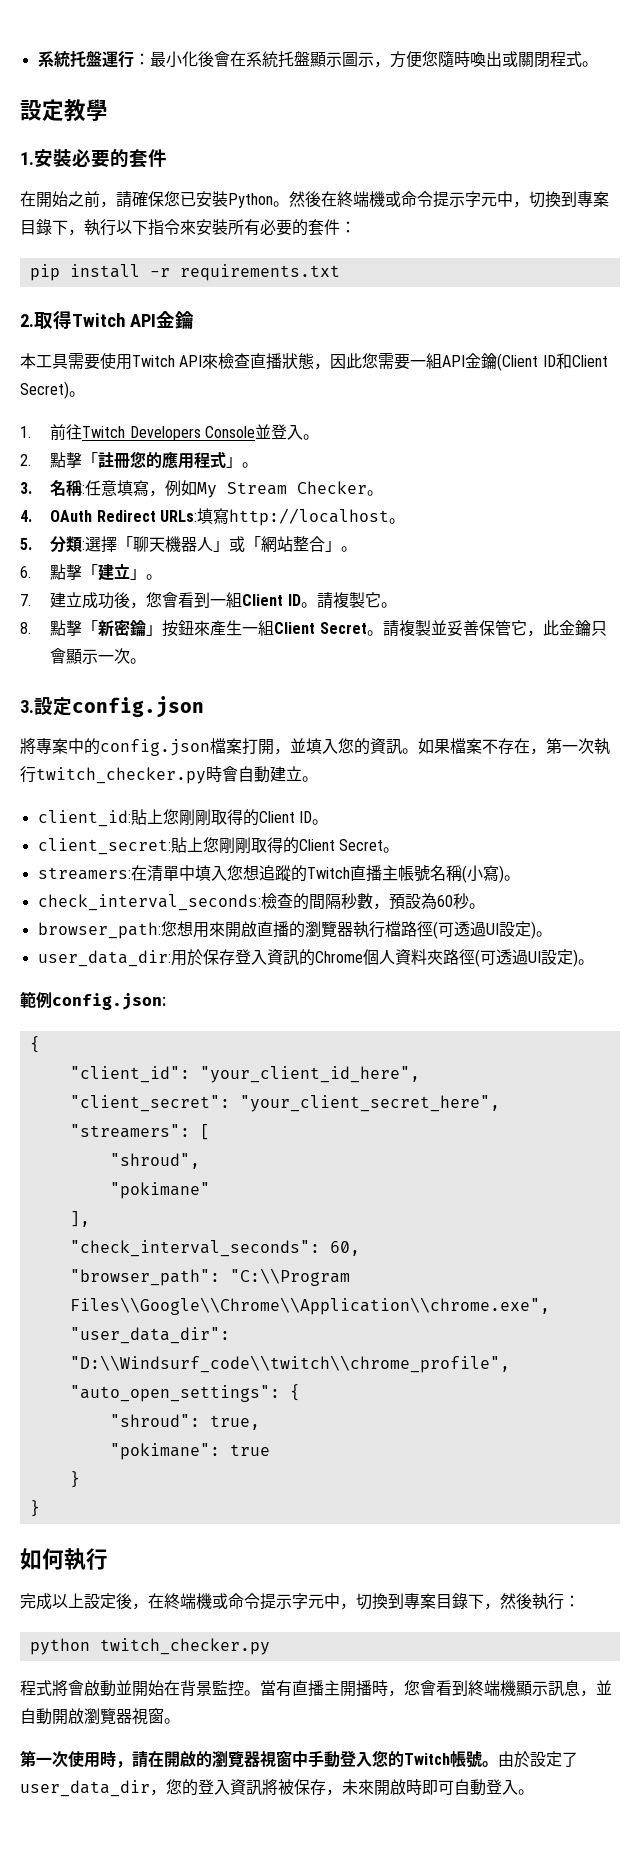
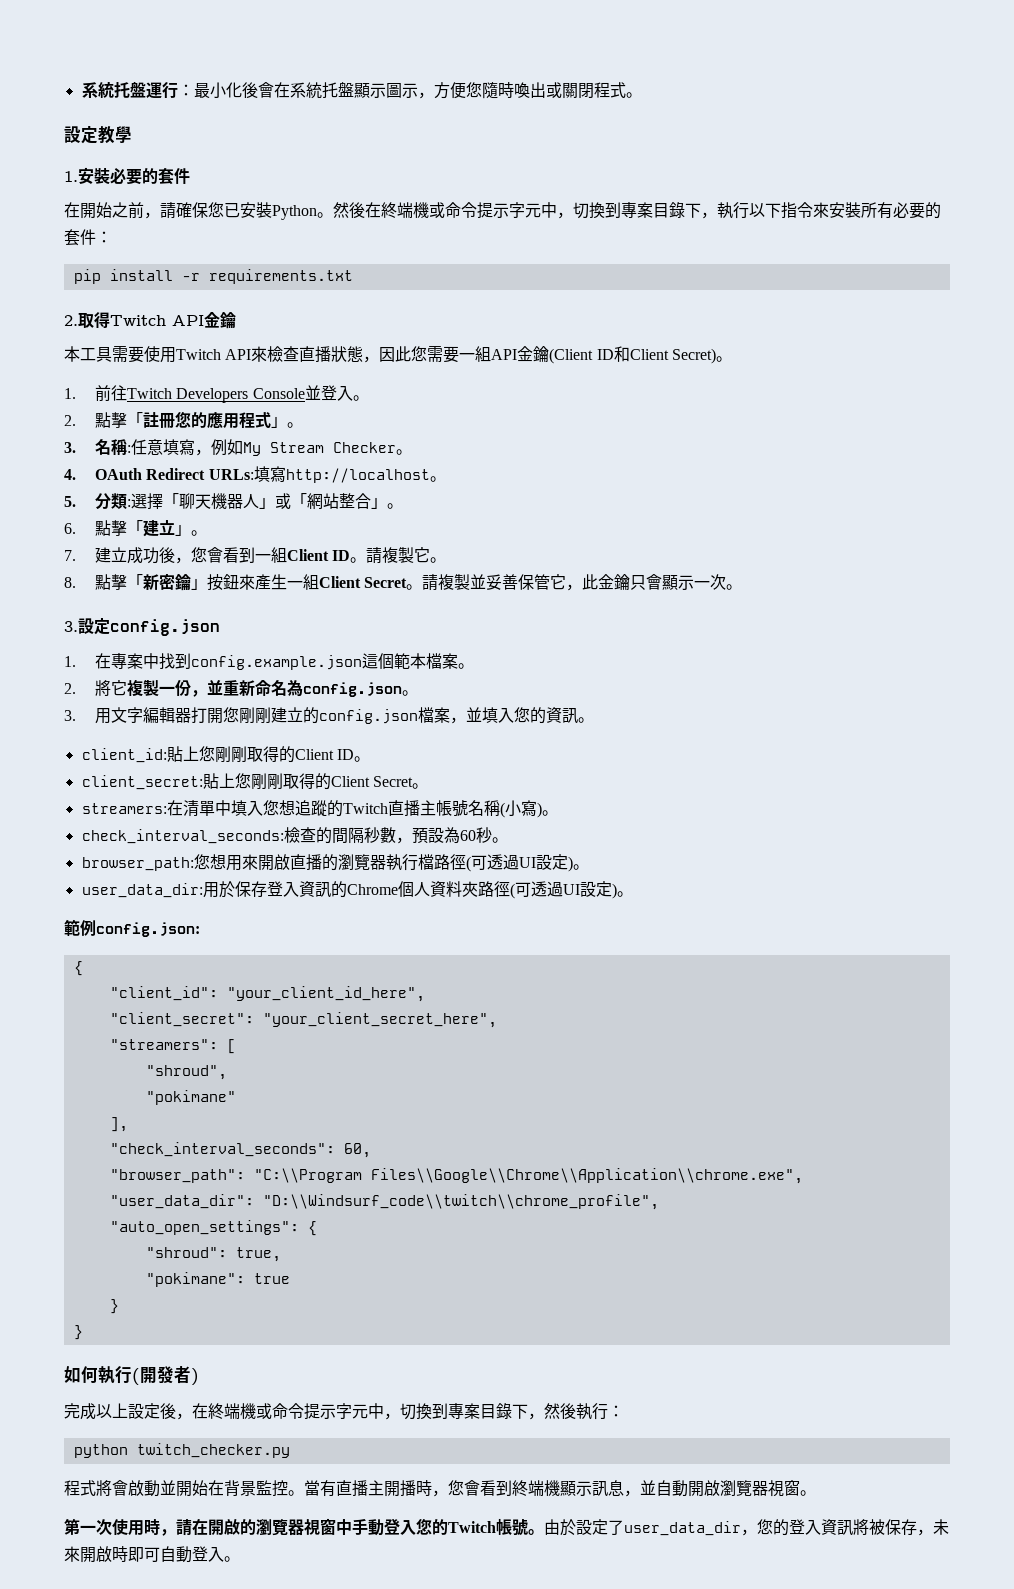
- 將專案中的config.json檔案打開，並填入您的資訊。如果檔案不存在，第一次執行twitch_checker.py時會自動建立。
+ 1.在專案中找到config.example.json這個範本檔案。
+ 2.將它複製一份，並重新命名為config.json。
+ 3.用文字編輯器打開您剛剛建立的config.json檔案，並填入您的資訊。
- 如何執行
+ 如何執行(開發者)

